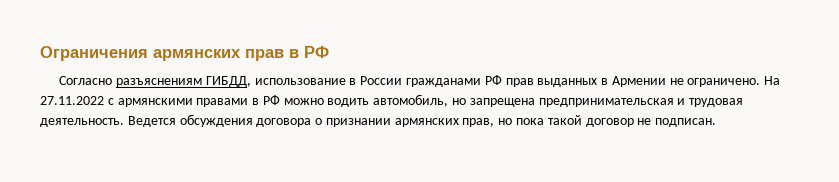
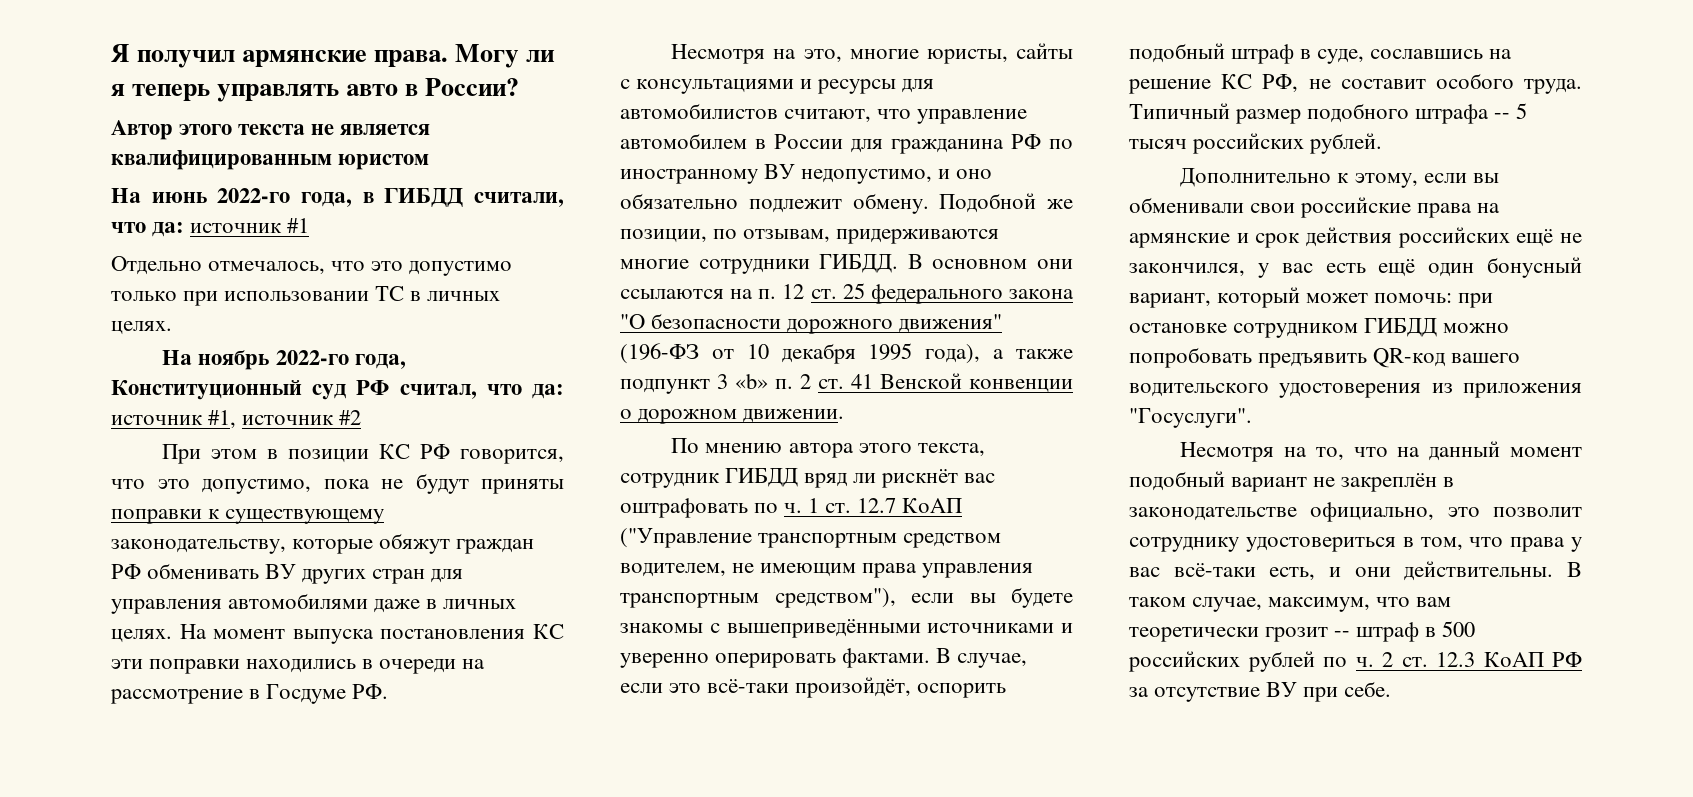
- Ограничения армянских прав в РФ
- Согласно разъяснениям ГИБДД, использование в России гражданами РФ прав выданных в Армении не ограничено. На 27.11.2022 с армянскими правами в РФ можно водить автомобиль, но запрещена предпринимательская и трудовая деятельность. Ведется обсуждения договора о признании армянских прав, но пока такой договор не подписан.
+ Я получил армянские права. Могу ли я теперь управлять авто в России?
+ Автор этого текста не является квалифицированным юристом
+ На июнь 2022-го года, в ГИБДД считали, что да: источник #1
+ Отдельно отмечалось, что это допустимо только при использовании ТС в личных целях.
+ На ноябрь 2022-го года, Конституционный суд РФ считал, что да: источник #1, источник #2
+ При этом в позиции КС РФ говорится, что это допустимо, пока не будут приняты поправки к существующему законодательству, которые обяжут граждан РФ обменивать ВУ других стран для управления автомобилями даже в личных целях. На момент выпуска постановления КС эти поправки находились в очереди на рассмотрение в Госдуме РФ.
+ Несмотря на это, многие юристы, сайты с консультациями и ресурсы для автомобилистов считают, что управление автомобилем в России для гражданина РФ по иностранному ВУ недопустимо, и оно обязательно подлежит обмену. Подобной же позиции, по отзывам, придерживаются многие сотрудники ГИБДД. В основном они ссылаются на п. 12 ст. 25 федерального закона "О безопасности дорожного движения" (196-ФЗ от 10 декабря 1995 года), а также подпункт 3 «b» п. 2 ст. 41 Венской конвенции о дорожном движении.
+ По мнению автора этого текста, сотрудник ГИБДД вряд ли рискнёт вас оштрафовать по ч. 1 ст. 12.7 КоАП ("Управление транспортным средством водителем, не имеющим права управления транспортным средством"), если вы будете знакомы с вышеприведёнными источниками и уверенно оперировать фактами. В случае, если это всё-таки произойдёт, оспорить подобный штраф в суде, сославшись на решение КС РФ, не составит особого труда. Типичный размер подобного штрафа -- 5 тысяч российских рублей.
+ Дополнительно к этому, если вы обменивали свои российские права на армянские и срок действия российских ещё не закончился, у вас есть ещё один бонусный вариант, который может помочь: при остановке сотрудником ГИБДД можно попробовать предъявить QR-код вашего водительского удостоверения из приложения "Госуслуги".
+ Несмотря на то, что на данный момент подобный вариант не закреплён в законодательстве официально, это позволит сотруднику удостовериться в том, что права у вас всё-таки есть, и они действительны. В таком случае, максимум, что вам теоретически грозит -- штраф в 500 российских рублей по ч. 2 ст. 12.3 КоАП РФ за отсутствие ВУ при себе.

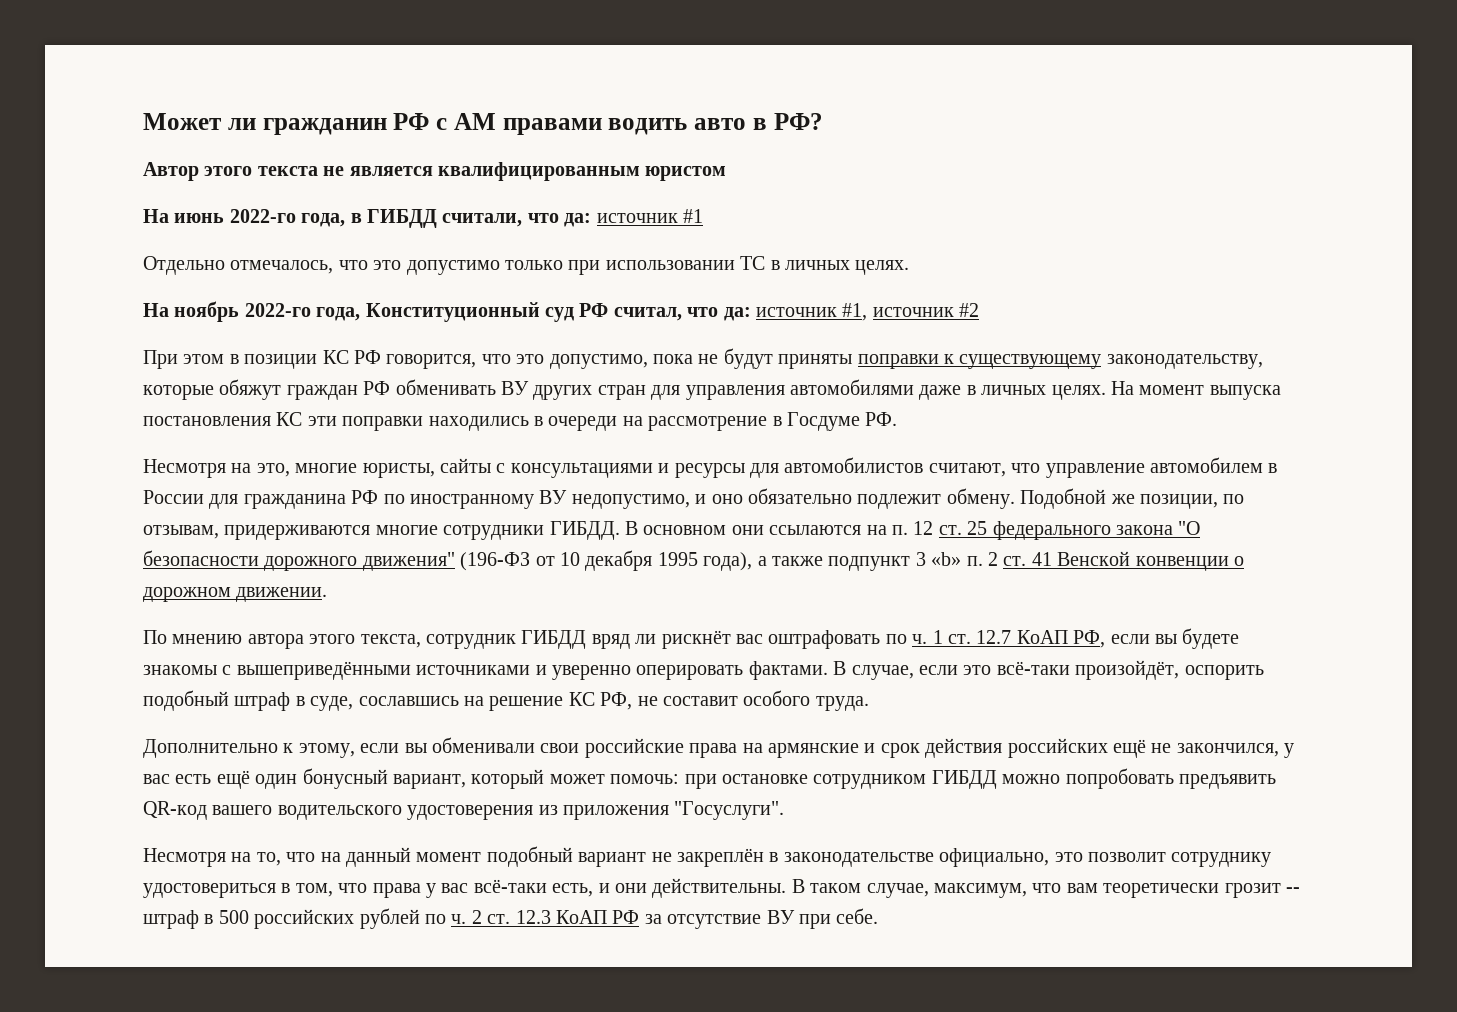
- Я получил армянские права. Могу ли я теперь управлять авто в России?
+ Может ли гражданин РФ с АМ правами водить авто в РФ?
- По мнению автора этого текста, сотрудник ГИБДД вряд ли рискнёт вас оштрафовать по ч. 1 ст. 12.7 КоАП ("Управление транспортным средством водителем, не имеющим права управления транспортным средством"), если вы будете знакомы с вышеприведёнными источниками и уверенно оперировать фактами.
+ По мнению автора этого текста, сотрудник ГИБДД вряд ли рискнёт вас оштрафовать по ч. 1 ст. 12.7 КоАП РФ, если вы будете знакомы с вышеприведёнными источниками и уверенно оперировать фактами.
- Типичный размер подобного штрафа -- 5 тысяч российских рублей.

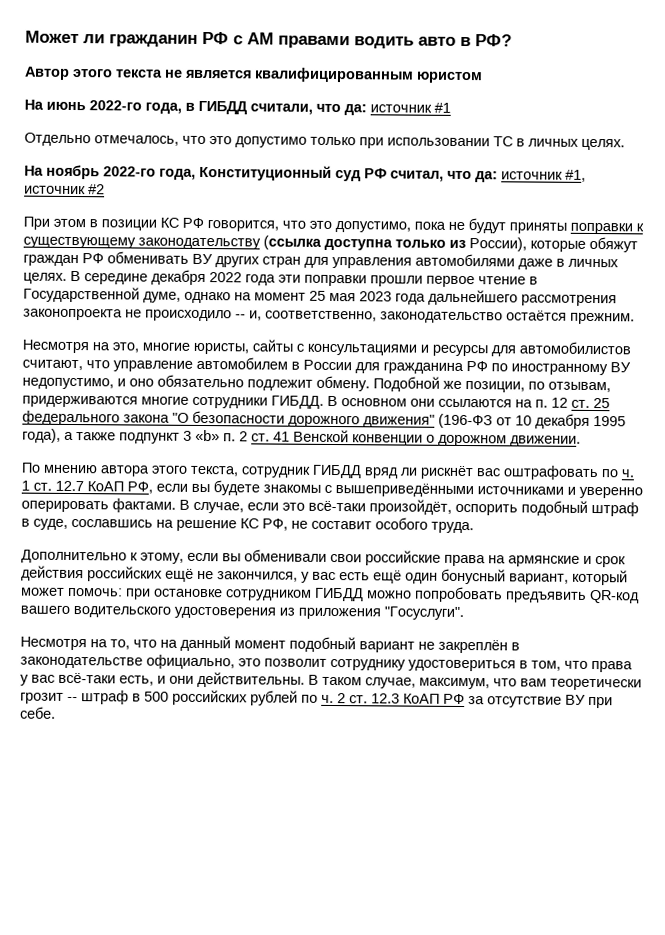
- При этом в позиции КС РФ говорится, что это допустимо, пока не будут приняты поправки к существующему законодательству, которые обяжут граждан РФ обменивать ВУ других стран для управления автомобилями даже в личных целях.
+ При этом в позиции КС РФ говорится, что это допустимо, пока не будут приняты поправки к существующему законодательству (ссылка доступна только из России), которые обяжут граждан РФ обменивать ВУ других стран для управления автомобилями даже в личных целях.
- На момент выпуска постановления КС эти поправки находились в очереди на рассмотрение в Госдуме РФ.
+ В середине декабря 2022 года эти поправки прошли первое чтение в Государственной думе, однако на момент 25 мая 2023 года дальнейшего рассмотрения законопроекта не происходило -- и, соответственно, законодательство остаётся прежним.

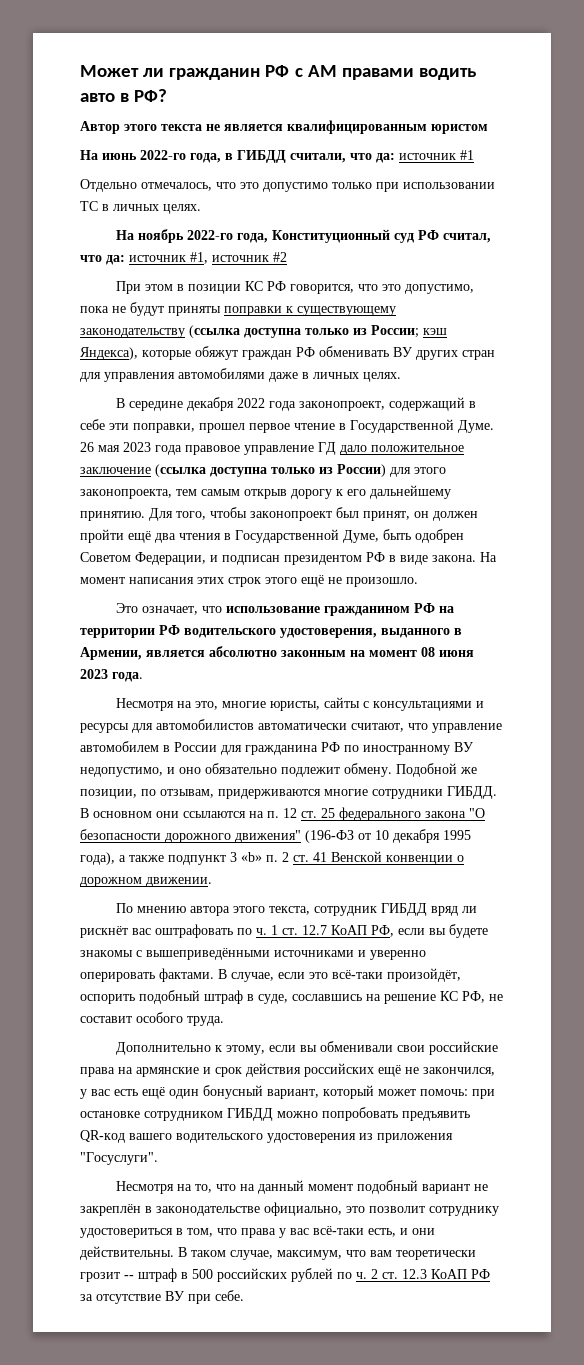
- При этом в позиции КС РФ говорится, что это допустимо, пока не будут приняты поправки к существующему законодательству (ссылка доступна только из России), которые обяжут граждан РФ обменивать ВУ других стран для управления автомобилями даже в личных целях. В середине декабря 2022 года эти поправки прошли первое чтение в Государственной думе, однако на момент 25 мая 2023 года дальнейшего рассмотрения законопроекта не происходило -- и, соответственно, законодательство остаётся прежним.
+ При этом в позиции КС РФ говорится, что это допустимо, пока не будут приняты поправки к существующему законодательству (ссылка доступна только из России; кэш Яндекса), которые обяжут граждан РФ обменивать ВУ других стран для управления автомобилями даже в личных целях.
+ В середине декабря 2022 года законопроект, содержащий в себе эти поправки, прошел первое чтение в Государственной Думе. 26 мая 2023 года правовое управление ГД дало положительное заключение (ссылка доступна только из России) для этого законопроекта, тем самым открыв дорогу к его дальнейшему принятию. Для того, чтобы законопроект был принят, он должен пройти ещё два чтения в Государственной Думе, быть одобрен Советом Федерации, и подписан президентом РФ в виде закона. На момент написания этих строк этого ещё не произошло.
+ Это означает, что использование гражданином РФ на территории РФ водительского удостоверения, выданного в Армении, является абсолютно законным на момент 08 июня 2023 года.
- Несмотря на это, многие юристы, сайты с консультациями и ресурсы для автомобилистов считают, что управление автомобилем в России для гражданина РФ по иностранному ВУ недопустимо, и оно обязательно подлежит обмену.
+ Несмотря на это, многие юристы, сайты с консультациями и ресурсы для автомобилистов автоматически считают, что управление автомобилем в России для гражданина РФ по иностранному ВУ недопустимо, и оно обязательно подлежит обмену.

